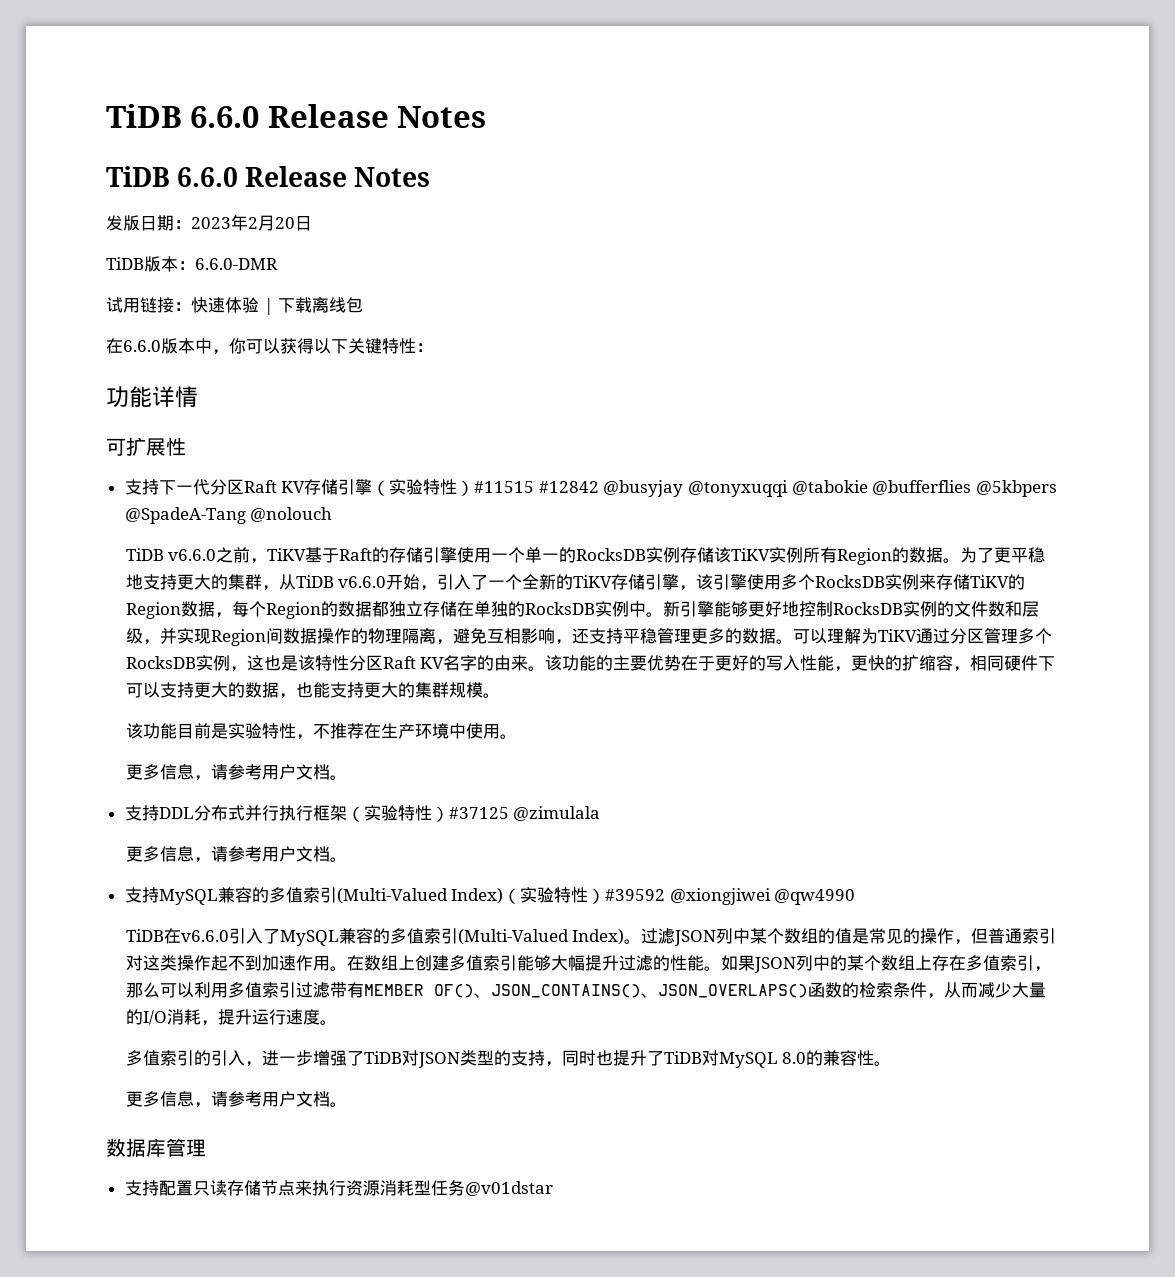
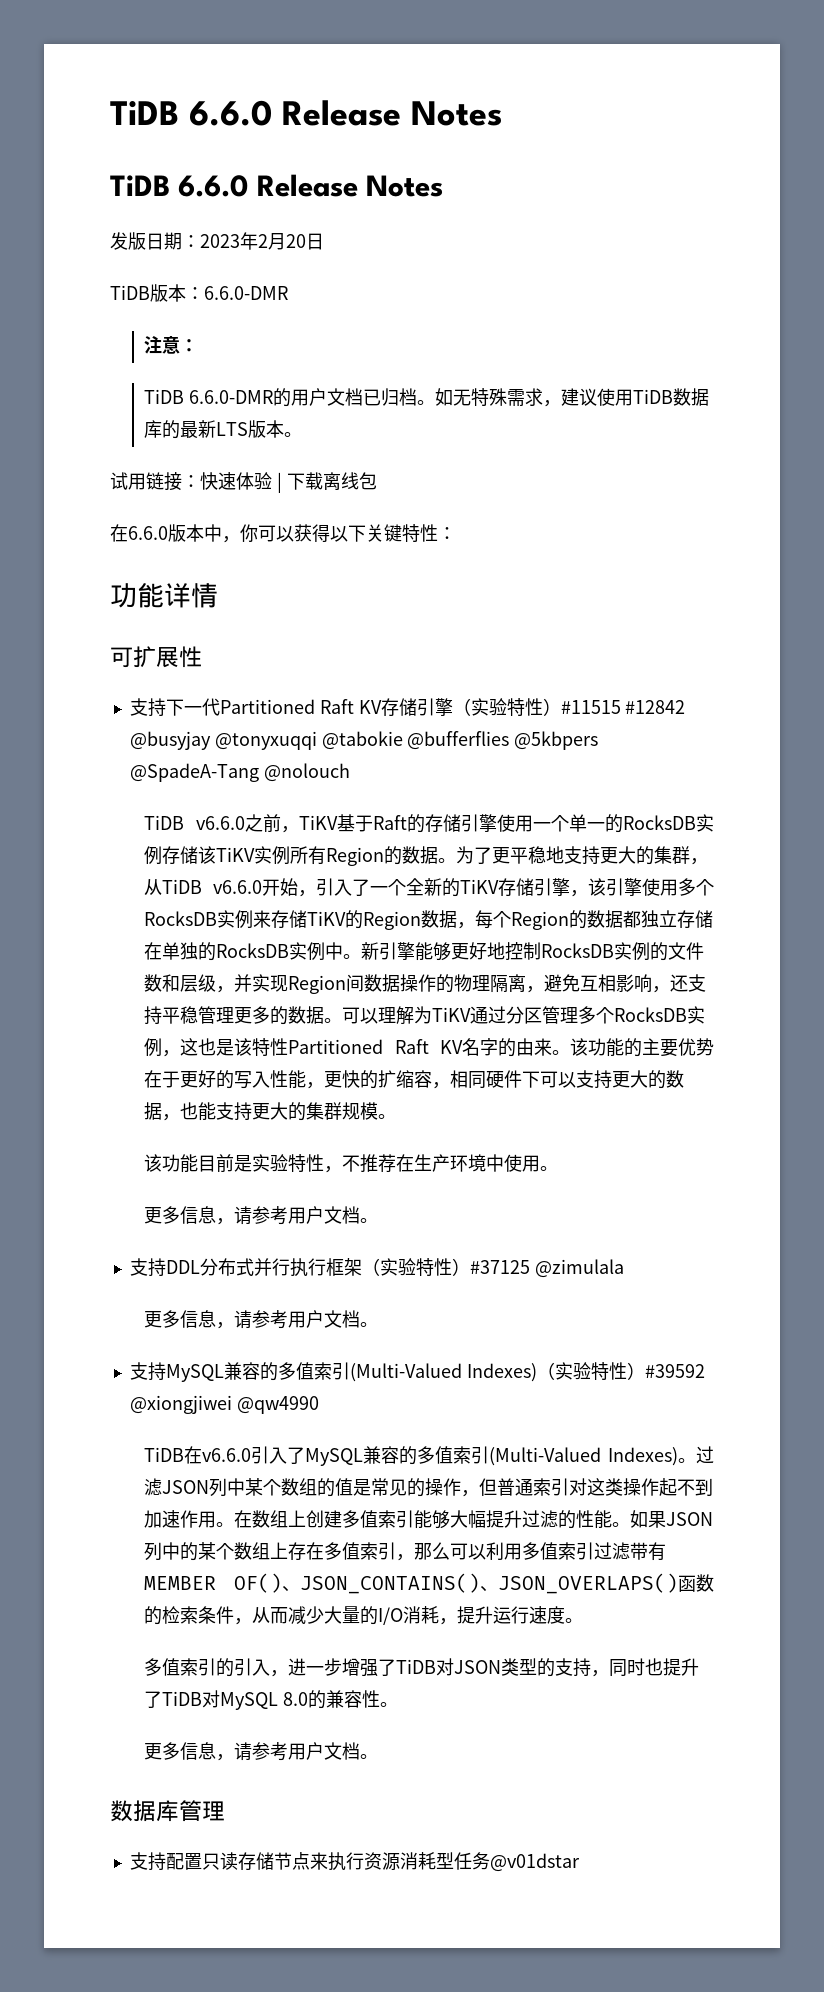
+ 注意：
+ TiDB 6.6.0-DMR的用户文档已归档。如无特殊需求，建议使用TiDB数据库的最新LTS版本。
- 支持下一代分区Raft KV存储引擎（实验特性）#11515 #12842 @busyjay @tonyxuqqi @tabokie @bufferflies @5kbpers @SpadeA-Tang @nolouch
+ 支持下一代Partitioned Raft KV存储引擎（实验特性）#11515 #12842 @busyjay @tonyxuqqi @tabokie @bufferflies @5kbpers @SpadeA-Tang @nolouch
- 可以理解为TiKV通过分区管理多个RocksDB实例，这也是该特性分区Raft KV名字的由来。
+ 可以理解为TiKV通过分区管理多个RocksDB实例，这也是该特性Partitioned Raft KV名字的由来。
- 支持MySQL兼容的多值索引(Multi-Valued Index)（实验特性）#39592 @xiongjiwei @qw4990
+ 支持MySQL兼容的多值索引(Multi-Valued Indexes)（实验特性）#39592 @xiongjiwei @qw4990
- TiDB在v6.6.0引入了MySQL兼容的多值索引(Multi-Valued Index)。
+ TiDB在v6.6.0引入了MySQL兼容的多值索引(Multi-Valued Indexes)。

